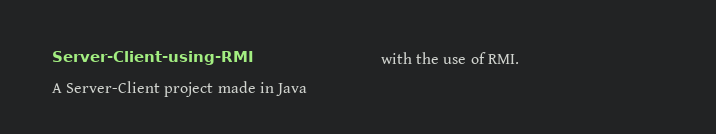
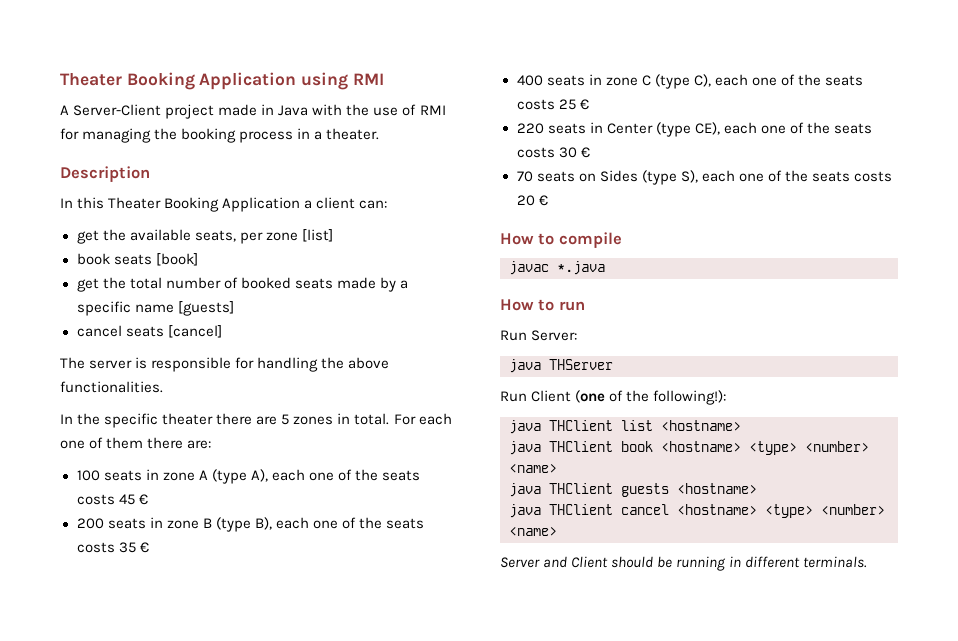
- Server-Client-using-RMI
+ Theater Booking Application using RMI
- A Server-Client project made in Java with the use of RMI.
+ A Server-Client project made in Java with the use of RMI for managing the booking process in a theater.
+ Description
+ In this Theater Booking Application a client can:
+ get the available seats, per zone [list]
+ book seats [book]
+ get the total number of booked seats made by a specific name [guests]
+ cancel seats [cancel]
+ The server is responsible for handling the above functionalities.
+ In the specific theater there are 5 zones in total. For each one of them there are:
+ 100 seats in zone A (type A), each one of the seats costs 45 €
+ 200 seats in zone B (type B), each one of the seats costs 35 €
+ 400 seats in zone C (type C), each one of the seats costs 25 €
+ 220 seats in Center (type CE), each one of the seats costs 30 €
+ 70 seats on Sides (type S), each one of the seats costs 20 €
+ How to compile
+ javac *.java
+ How to run
+ Run Server:
+ java THServer
+ Run Client (one of the following!):
+ java THClient list <hostname>
+ java THClient book <hostname> <type> <number> <name>
+ java THClient guests <hostname>
+ java THClient cancel <hostname> <type> <number> <name>
+ Server and Client should be running in different terminals.

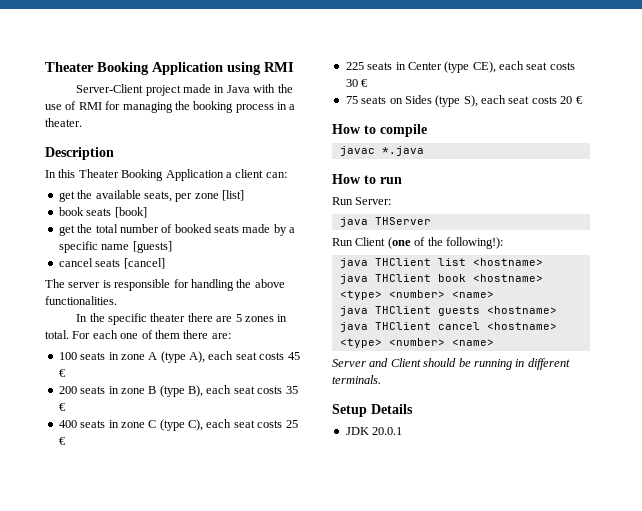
- A Server-Client project made in Java with the use of RMI for managing the booking process in a theater.
+ Server-Client project made in Java with the use of RMI for managing the booking process in a theater.
- 100 seats in zone A (type A), each one of the seats costs 45 €
+ 100 seats in zone A (type A), each seat costs 45 €
- 200 seats in zone B (type B), each one of the seats costs 35 €
+ 200 seats in zone B (type B), each seat costs 35 €
- 400 seats in zone C (type C), each one of the seats costs 25 €
+ 400 seats in zone C (type C), each seat costs 25 €
- 220 seats in Center (type CE), each one of the seats costs 30 €
+ 225 seats in Center (type CE), each seat costs 30 €
- 70 seats on Sides (type S), each one of the seats costs 20 €
+ 75 seats on Sides (type S), each seat costs 20 €
+ Setup Details
+ JDK 20.0.1

